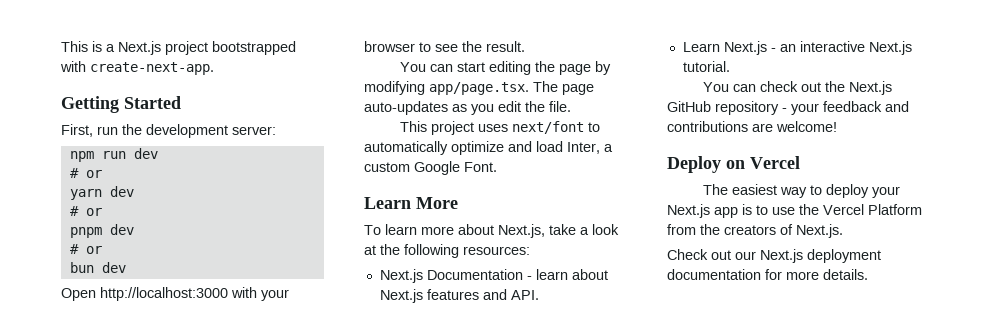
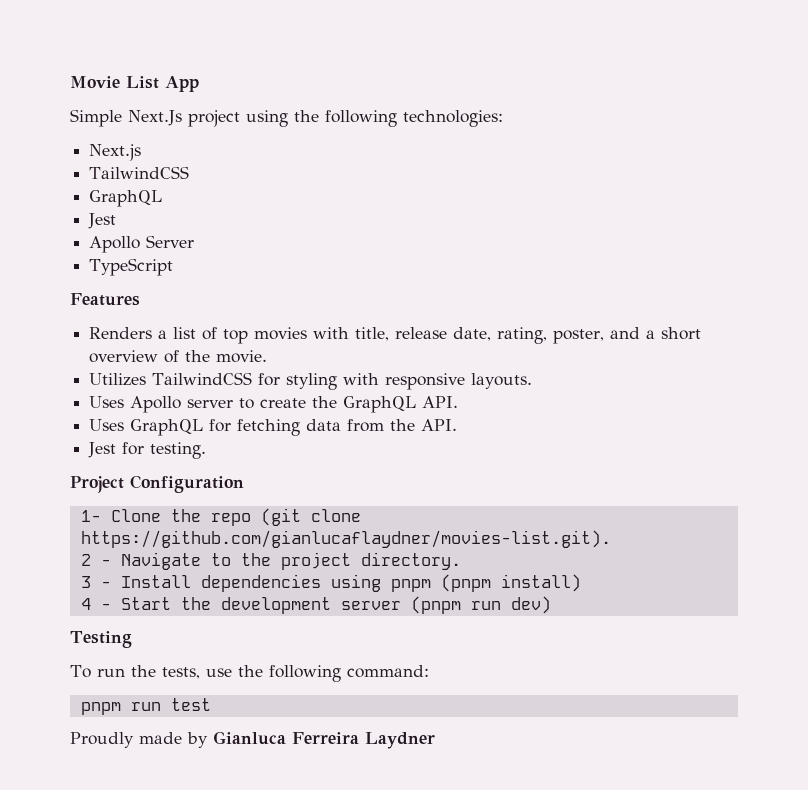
- This is a Next.js project bootstrapped with create-next-app.
- Getting Started
- First, run the development server:
- npm run dev
- # or
- yarn dev
- # or
- pnpm dev
- # or
- bun dev
- Open http://localhost:3000 with your browser to see the result.
- You can start editing the page by modifying app/page.tsx. The page auto-updates as you edit the file.
- This project uses next/font to automatically optimize and load Inter, a custom Google Font.
- Learn More
- To learn more about Next.js, take a look at the following resources:
- Next.js Documentation - learn about Next.js features and API.
- Learn Next.js - an interactive Next.js tutorial.
- You can check out the Next.js GitHub repository - your feedback and contributions are welcome!
- Deploy on Vercel
- The easiest way to deploy your Next.js app is to use the Vercel Platform from the creators of Next.js.
- Check out our Next.js deployment documentation for more details.
+ Movie List App
+ Simple Next.Js project using the following technologies:
+ Next.js
+ TailwindCSS
+ GraphQL
+ Jest
+ Apollo Server
+ TypeScript
+ Features
+ Renders a list of top movies with title, release date, rating, poster, and a short overview of the movie.
+ Utilizes TailwindCSS for styling with responsive layouts.
+ Uses Apollo server to create the GraphQL API.
+ Uses GraphQL for fetching data from the API.
+ Jest for testing.
+ Project Configuration
+ 1- Clone the repo (git clone https://github.com/gianlucaflaydner/movies-list.git).
+ 2 - Navigate to the project directory.
+ 3 - Install dependencies using pnpm (pnpm install)
+ 4 - Start the development server (pnpm run dev)
+ Testing
+ To run the tests, use the following command:
+ pnpm run test
+ Proudly made by Gianluca Ferreira Laydner

